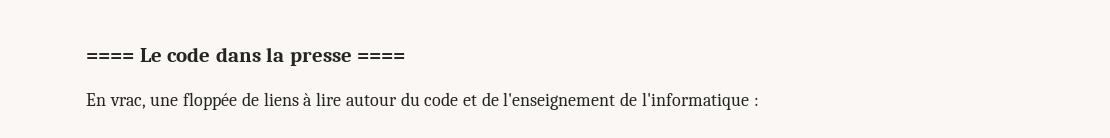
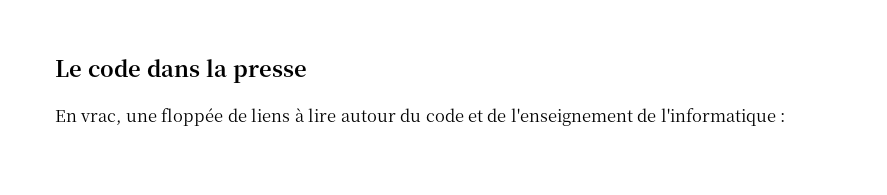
- ==== Le code dans la presse ====
+ Le code dans la presse

